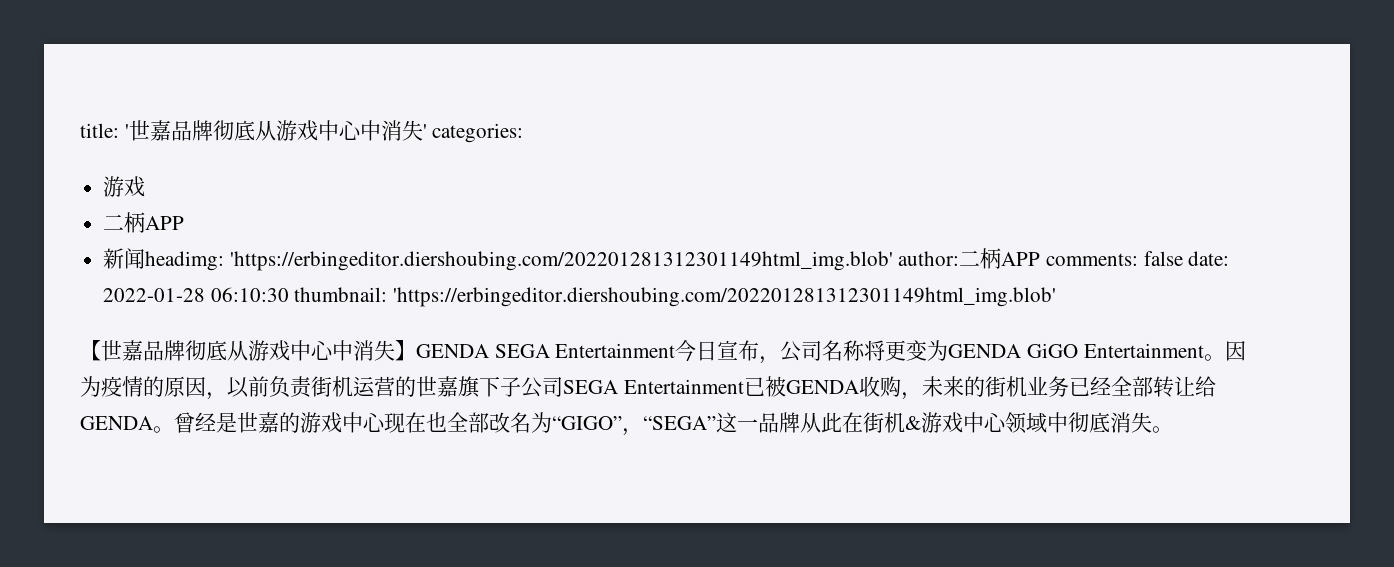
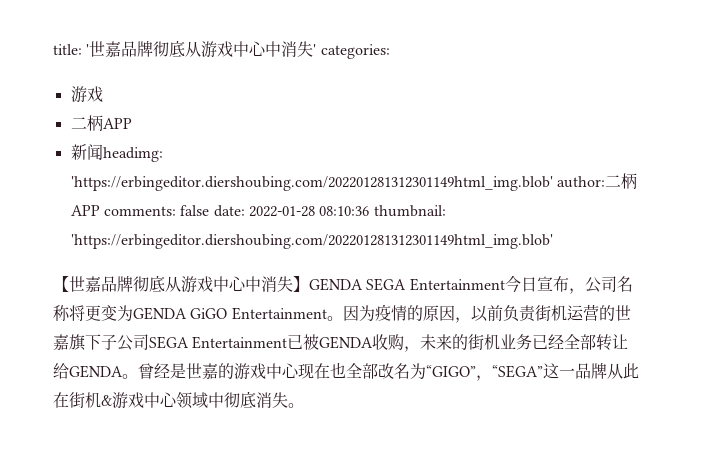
- 新闻headimg: 'https://erbingeditor.diershoubing.com/202201281312301149html_img.blob' author:二柄APP comments: false date: 2022-01-28 06:10:30 thumbnail: 'https://erbingeditor.diershoubing.com/202201281312301149html_img.blob'
+ 新闻headimg: 'https://erbingeditor.diershoubing.com/202201281312301149html_img.blob' author:二柄APP comments: false date: 2022-01-28 08:10:36 thumbnail: 'https://erbingeditor.diershoubing.com/202201281312301149html_img.blob'

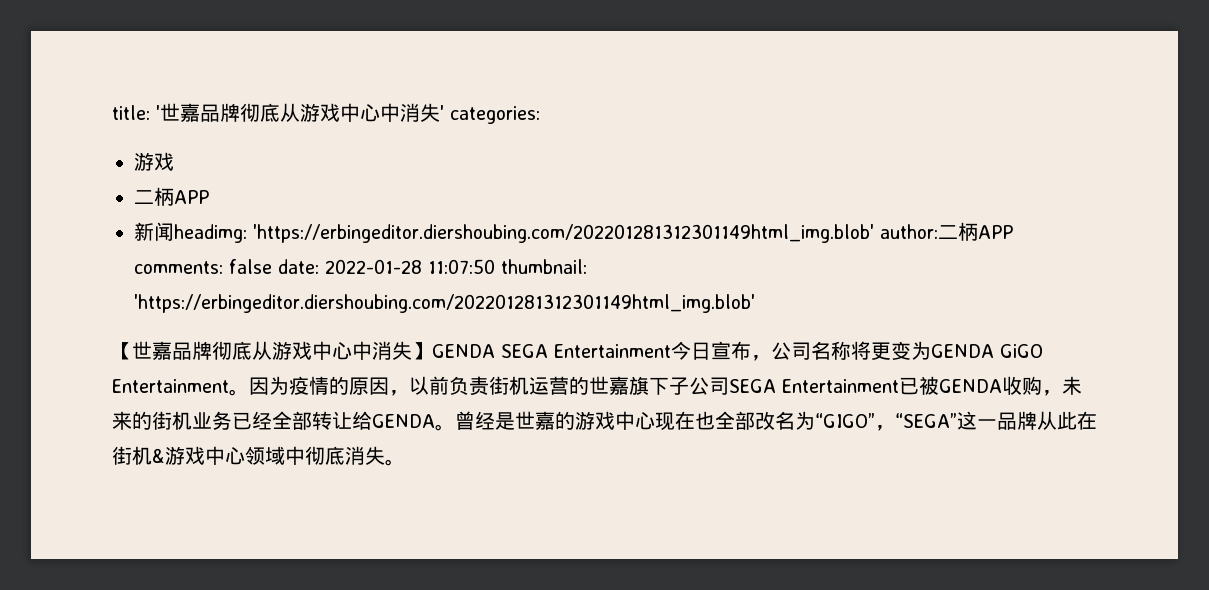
- 新闻headimg: 'https://erbingeditor.diershoubing.com/202201281312301149html_img.blob' author:二柄APP comments: false date: 2022-01-28 08:10:36 thumbnail: 'https://erbingeditor.diershoubing.com/202201281312301149html_img.blob'
+ 新闻headimg: 'https://erbingeditor.diershoubing.com/202201281312301149html_img.blob' author:二柄APP comments: false date: 2022-01-28 11:07:50 thumbnail: 'https://erbingeditor.diershoubing.com/202201281312301149html_img.blob'

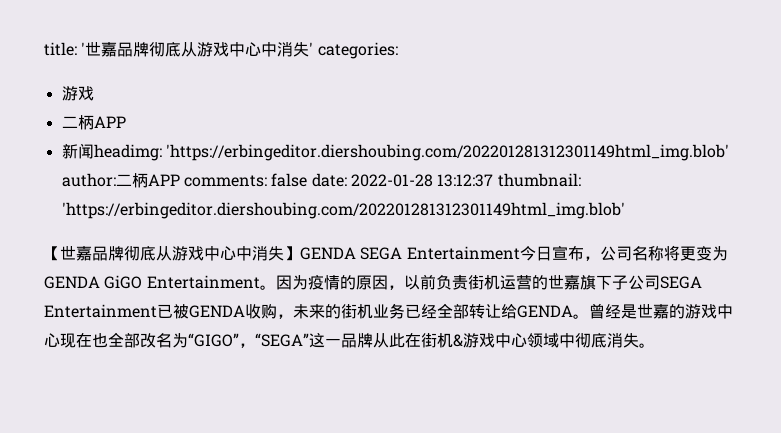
- 新闻headimg: 'https://erbingeditor.diershoubing.com/202201281312301149html_img.blob' author:二柄APP comments: false date: 2022-01-28 11:07:50 thumbnail: 'https://erbingeditor.diershoubing.com/202201281312301149html_img.blob'
+ 新闻headimg: 'https://erbingeditor.diershoubing.com/202201281312301149html_img.blob' author:二柄APP comments: false date: 2022-01-28 13:12:37 thumbnail: 'https://erbingeditor.diershoubing.com/202201281312301149html_img.blob'

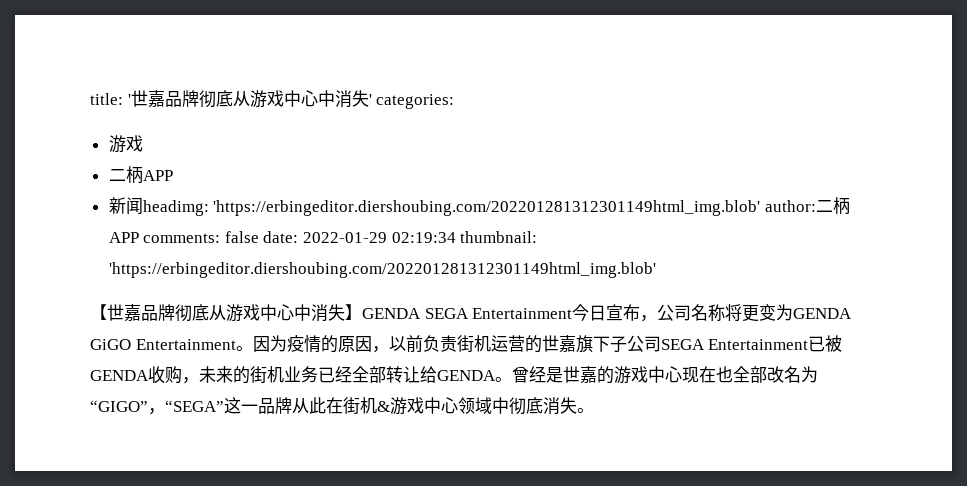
- 新闻headimg: 'https://erbingeditor.diershoubing.com/202201281312301149html_img.blob' author:二柄APP comments: false date: 2022-01-28 13:12:37 thumbnail: 'https://erbingeditor.diershoubing.com/202201281312301149html_img.blob'
+ 新闻headimg: 'https://erbingeditor.diershoubing.com/202201281312301149html_img.blob' author:二柄APP comments: false date: 2022-01-29 02:19:34 thumbnail: 'https://erbingeditor.diershoubing.com/202201281312301149html_img.blob'

